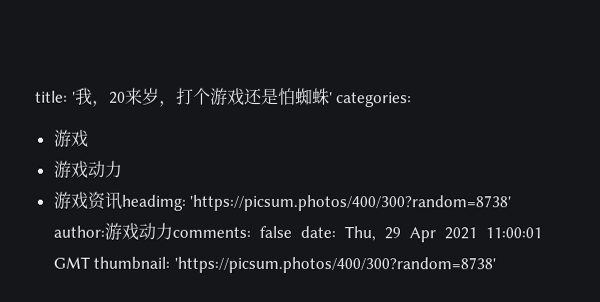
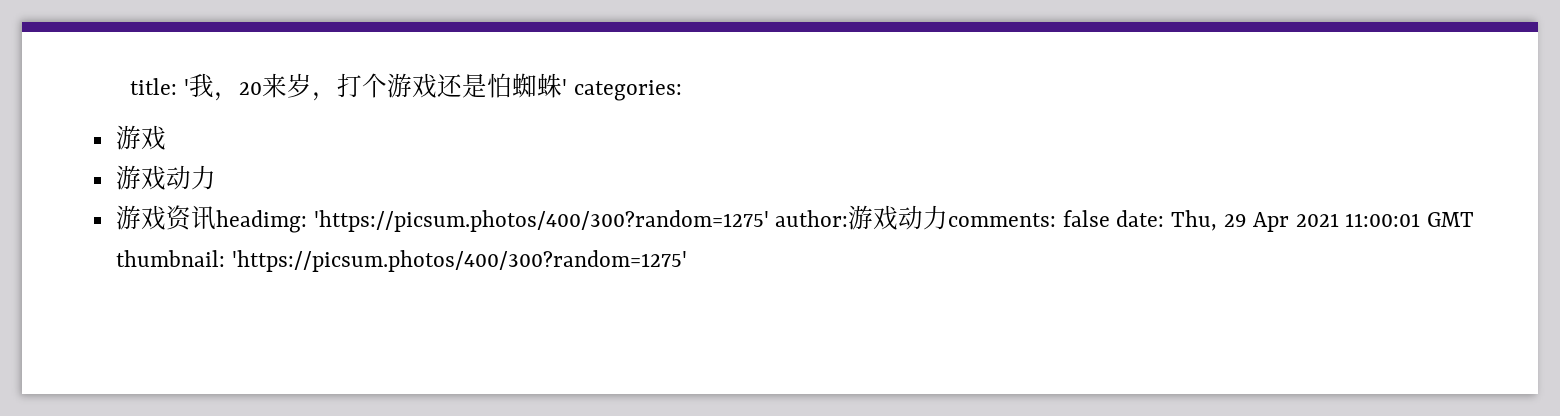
- 游戏资讯headimg: 'https://picsum.photos/400/300?random=8738' author:游戏动力comments: false date: Thu, 29 Apr 2021 11:00:01 GMT thumbnail: 'https://picsum.photos/400/300?random=8738'
+ 游戏资讯headimg: 'https://picsum.photos/400/300?random=1275' author:游戏动力comments: false date: Thu, 29 Apr 2021 11:00:01 GMT thumbnail: 'https://picsum.photos/400/300?random=1275'

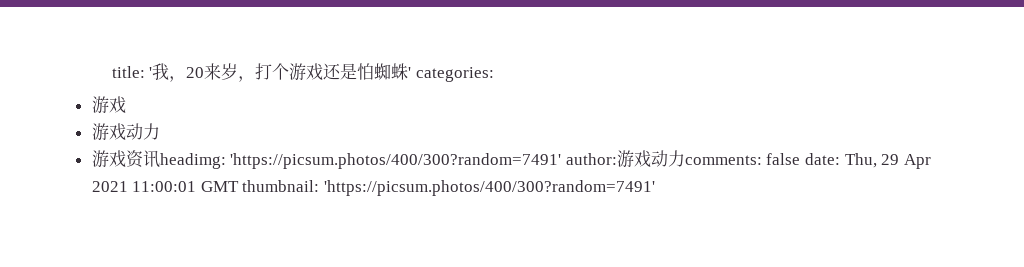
- 游戏资讯headimg: 'https://picsum.photos/400/300?random=1275' author:游戏动力comments: false date: Thu, 29 Apr 2021 11:00:01 GMT thumbnail: 'https://picsum.photos/400/300?random=1275'
+ 游戏资讯headimg: 'https://picsum.photos/400/300?random=7491' author:游戏动力comments: false date: Thu, 29 Apr 2021 11:00:01 GMT thumbnail: 'https://picsum.photos/400/300?random=7491'

